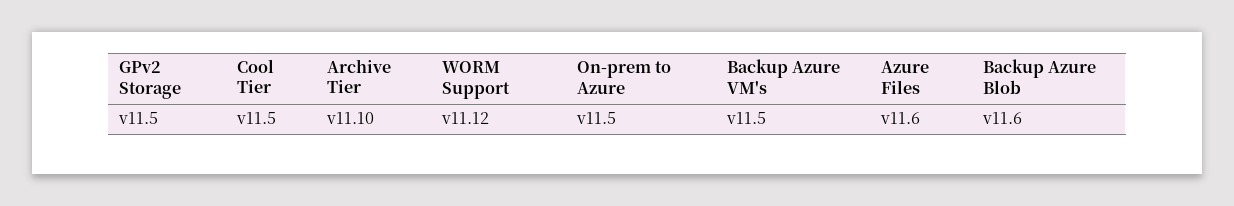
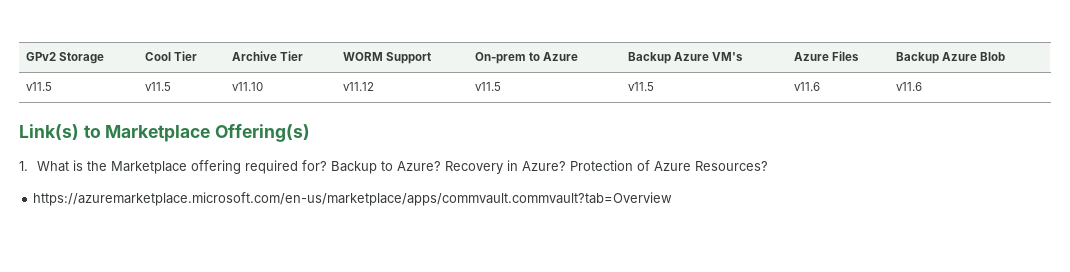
+ Link(s) to Marketplace Offering(s)
+ 1. What is the Marketplace offering required for? Backup to Azure? Recovery in Azure? Protection of Azure Resources?
+ https://azuremarketplace.microsoft.com/en-us/marketplace/apps/commvault.commvault?tab=Overview

